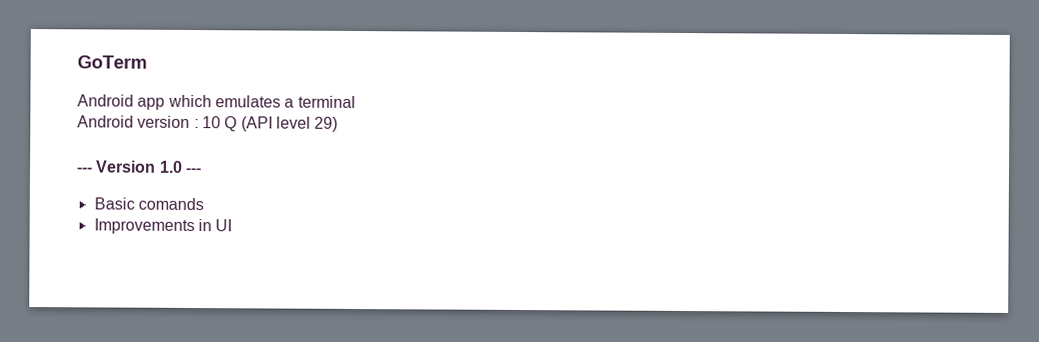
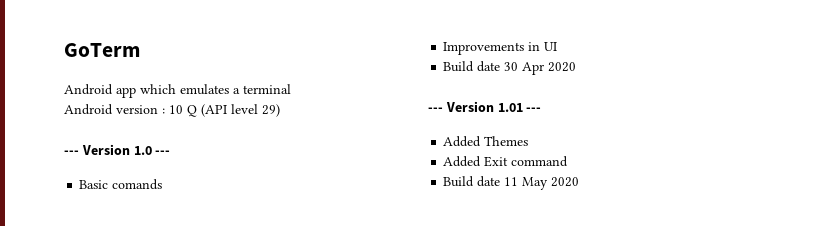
+ Build date 30 Apr 2020
+ --- Version 1.01 ---
+ Added Themes
+ Added Exit command
+ Build date 11 May 2020

